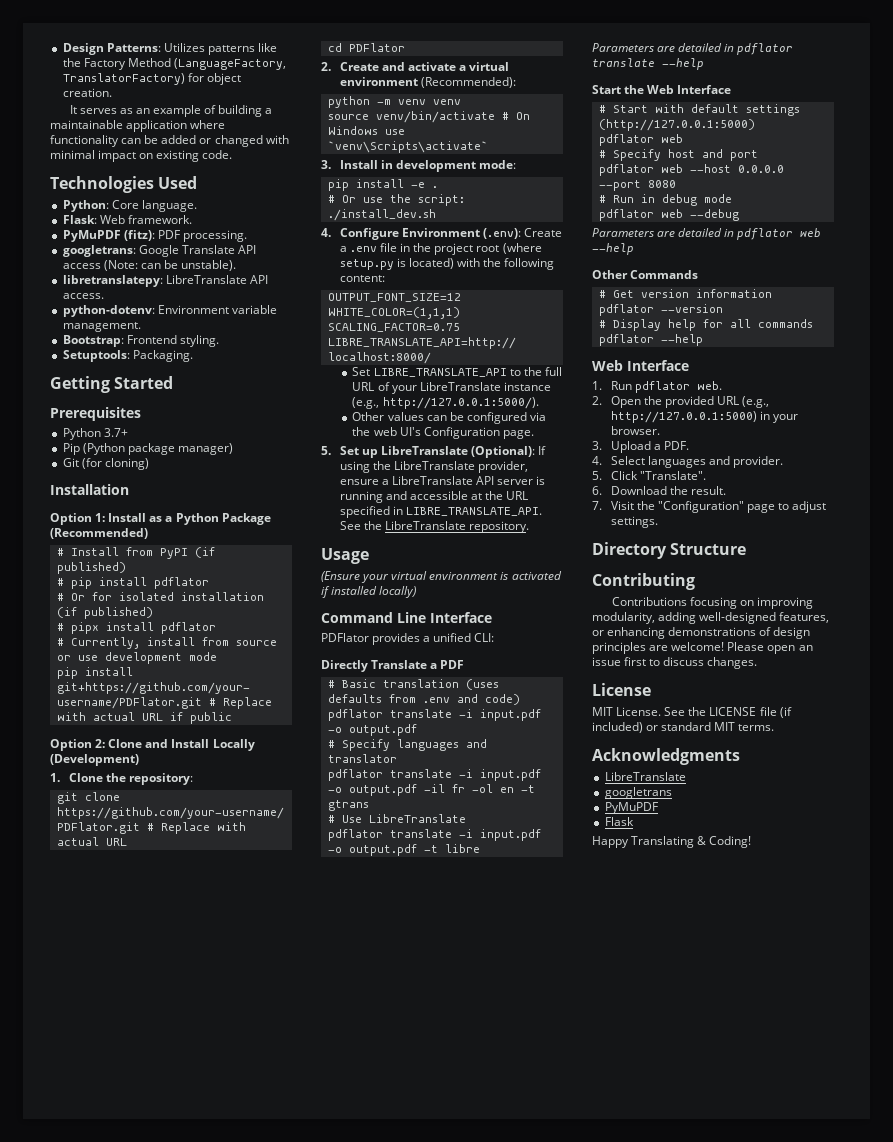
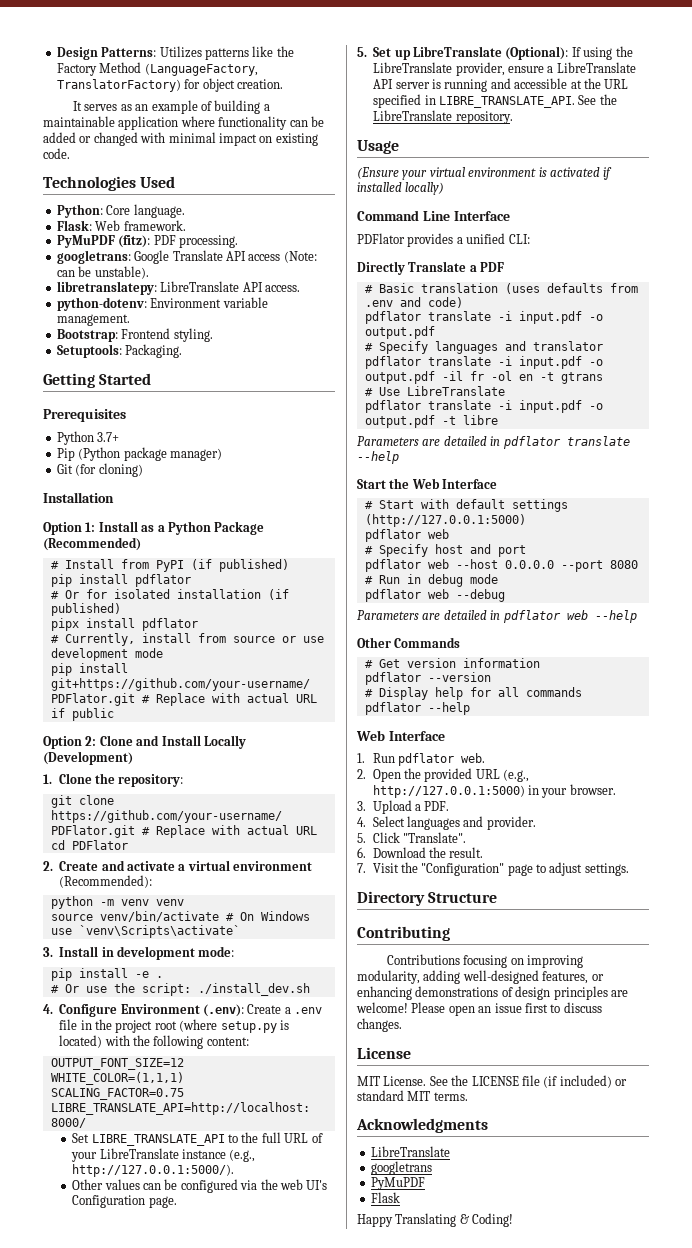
- # pip install pdflator
+ pip install pdflator
- # pipx install pdflator
+ pipx install pdflator

